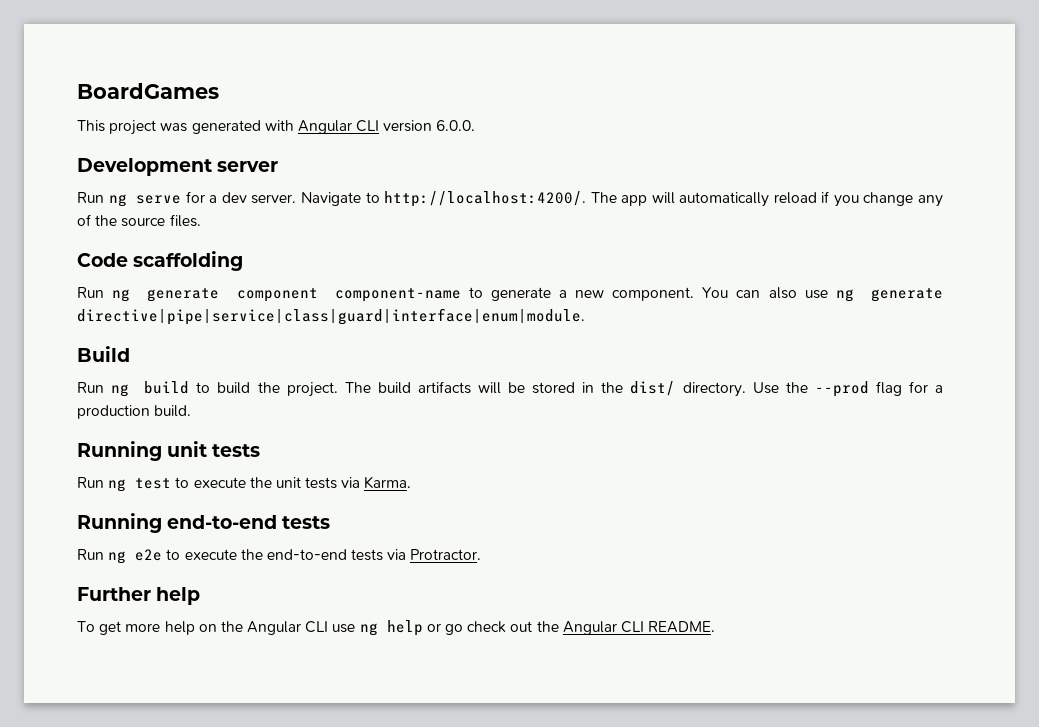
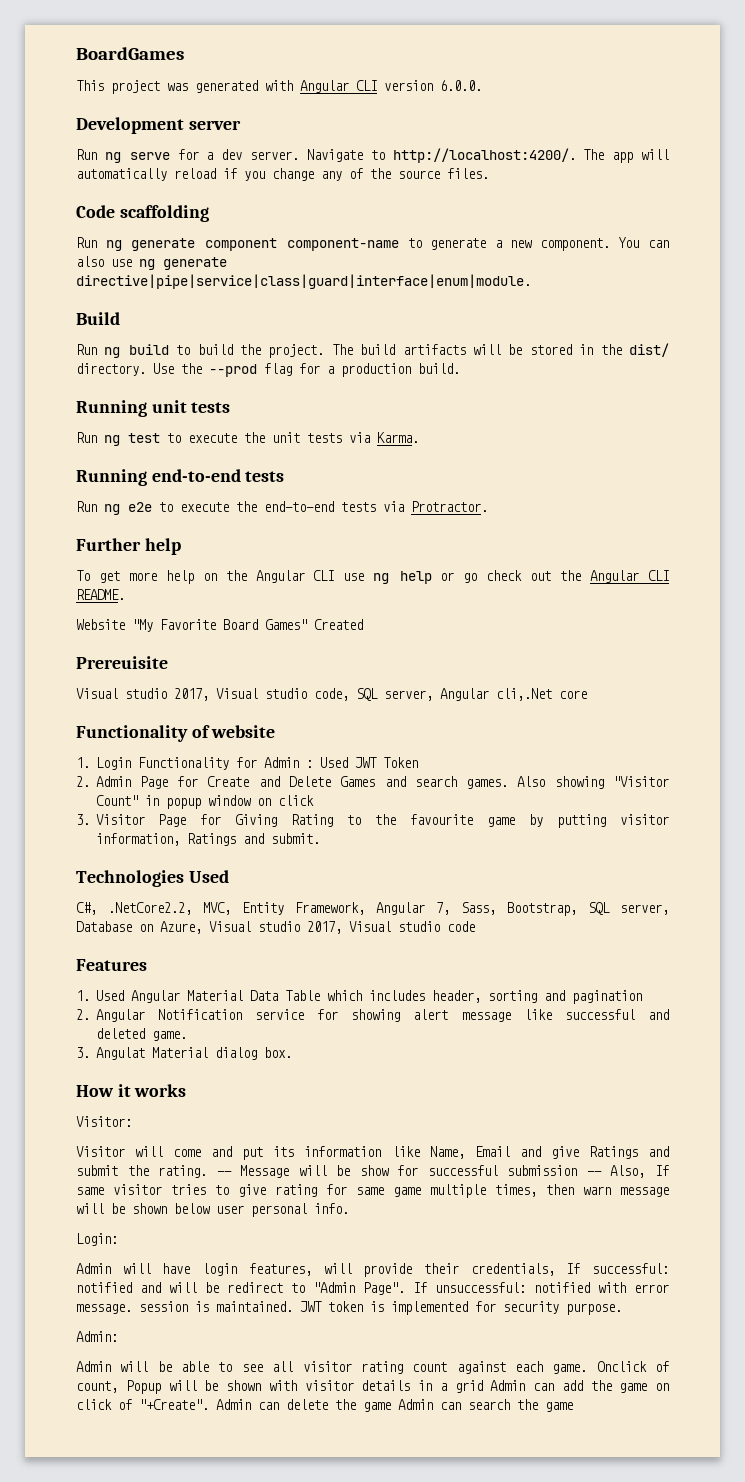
+ Website "My Favorite Board Games" Created
+ Prereuisite
+ Visual studio 2017, Visual studio code, SQL server, Angular cli,.Net core
+ Functionality of website
+ 1. Login Functionality for Admin : Used JWT Token
+ 2. Admin Page for Create and Delete Games and search games. Also showing "Visitor Count" in popup window on click
+ 3. Visitor Page for Giving Rating to the favourite game by putting visitor information, Ratings and submit.
+ Technologies Used
+ C#, .NetCore2.2, MVC, Entity Framework, Angular 7, Sass, Bootstrap, SQL server, Database on Azure, Visual studio 2017, Visual studio code
+ Features
+ 1. Used Angular Material Data Table which includes header, sorting and pagination
+ 2. Angular Notification service for showing alert message like successful and deleted game.
+ 3. Angulat Material dialog box.
+ How it works
+ Visitor:
+ Visitor will come and put its information like Name, Email and give Ratings and submit the rating. -- Message will be show for successful submission -- Also, If same visitor tries to give rating for same game multiple times, then warn message will be shown below user personal info.
+ Login:
+ Admin will have login features, will provide their credentials, If successful: notified and will be redirect to "Admin Page". If unsuccessful: notified with error message. session is maintained. JWT token is implemented for security purpose.
+ Admin:
+ Admin will be able to see all visitor rating count against each game. Onclick of count, Popup will be shown with visitor details in a grid Admin can add the game on click of "+Create". Admin can delete the game Admin can search the game

